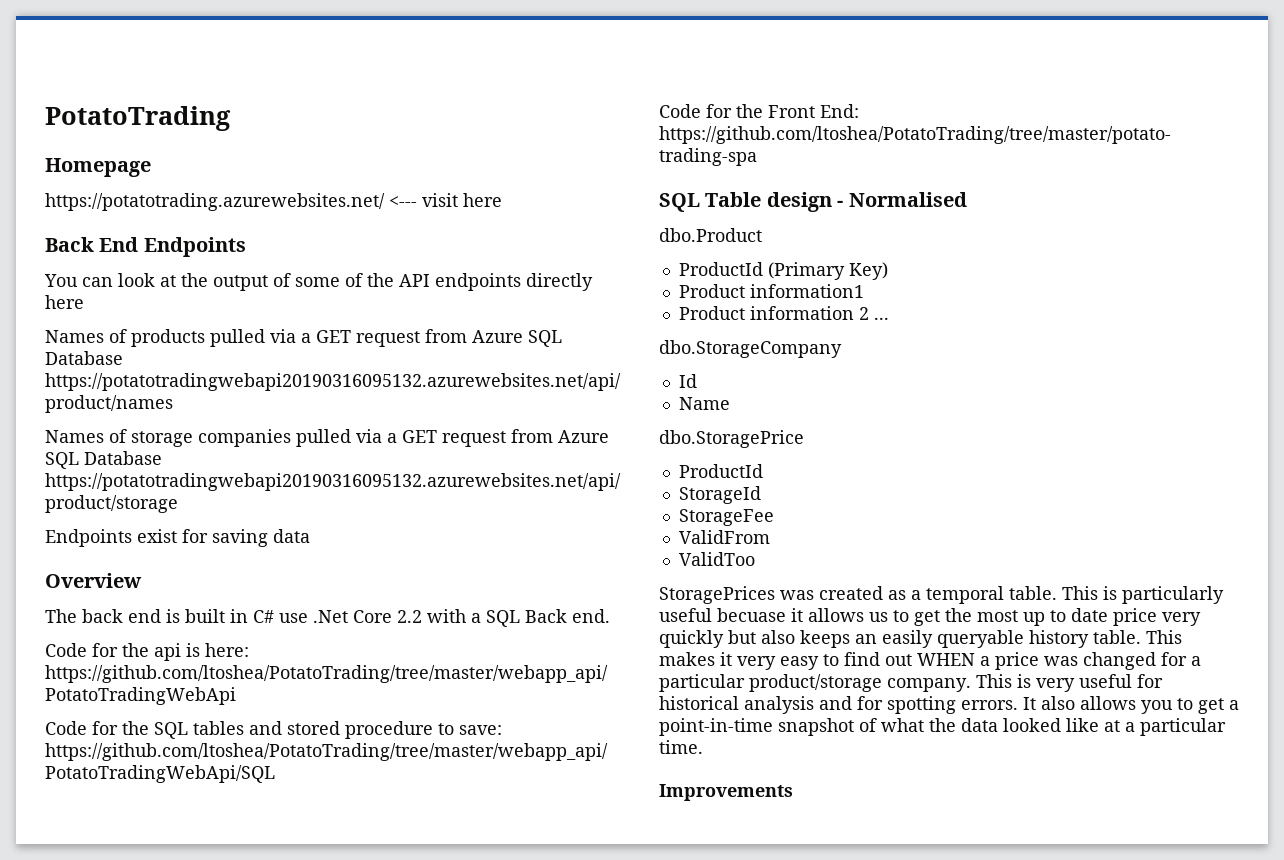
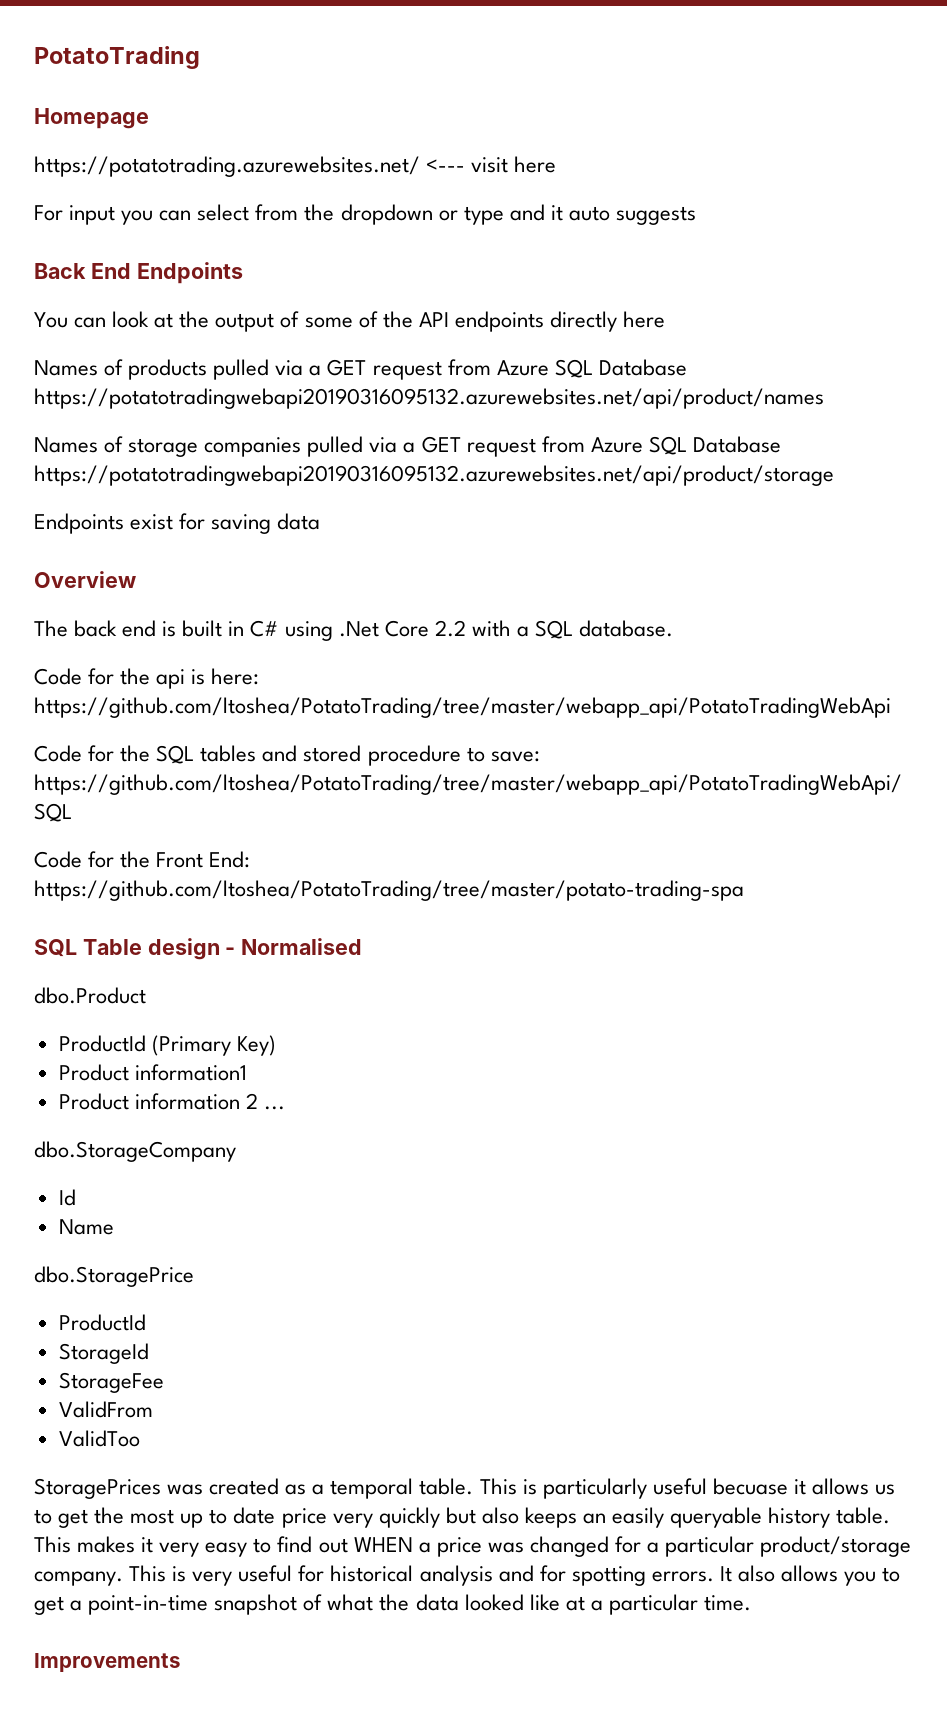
+ For input you can select from the dropdown or type and it auto suggests
- The back end is built in C# use .Net Core 2.2 with a SQL Back end.
+ The back end is built in C# using .Net Core 2.2 with a SQL database.

